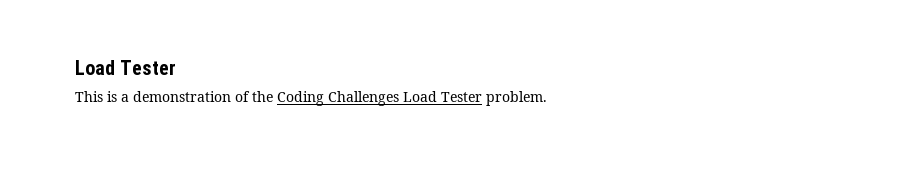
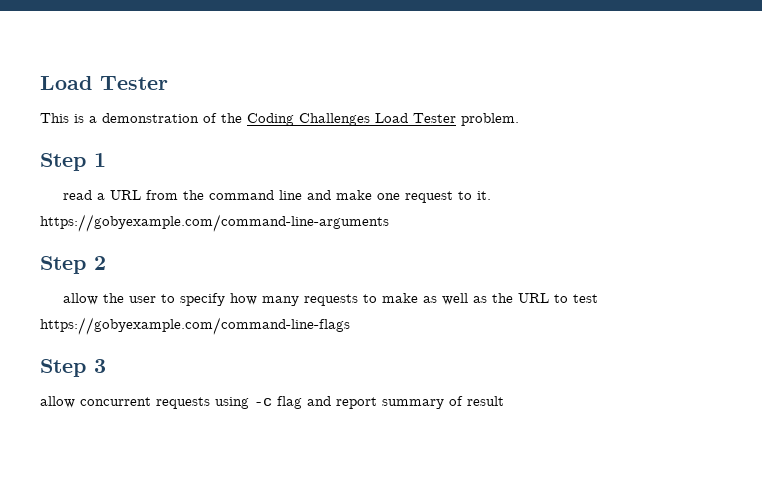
+ Step 1
+ read a URL from the command line and make one request to it. https://gobyexample.com/command-line-arguments
+ Step 2
+ allow the user to specify how many requests to make as well as the URL to test https://gobyexample.com/command-line-flags
+ Step 3
+ allow concurrent requests using -c flag and report summary of result

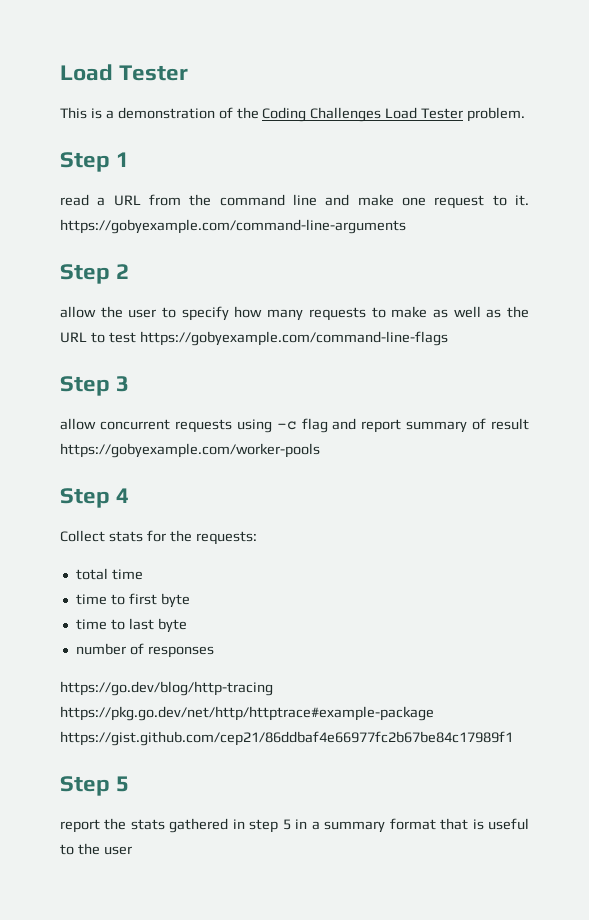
- allow concurrent requests using -c flag and report summary of result
+ allow concurrent requests using -c flag and report summary of result https://gobyexample.com/worker-pools
+ Step 4
+ Collect stats for the requests:
+ total time
+ time to first byte
+ time to last byte
+ number of responses
+ https://go.dev/blog/http-tracing https://pkg.go.dev/net/http/httptrace#example-package https://gist.github.com/cep21/86ddbaf4e66977fc2b67be84c17989f1
+ Step 5
+ report the stats gathered in step 5 in a summary format that is useful to the user

